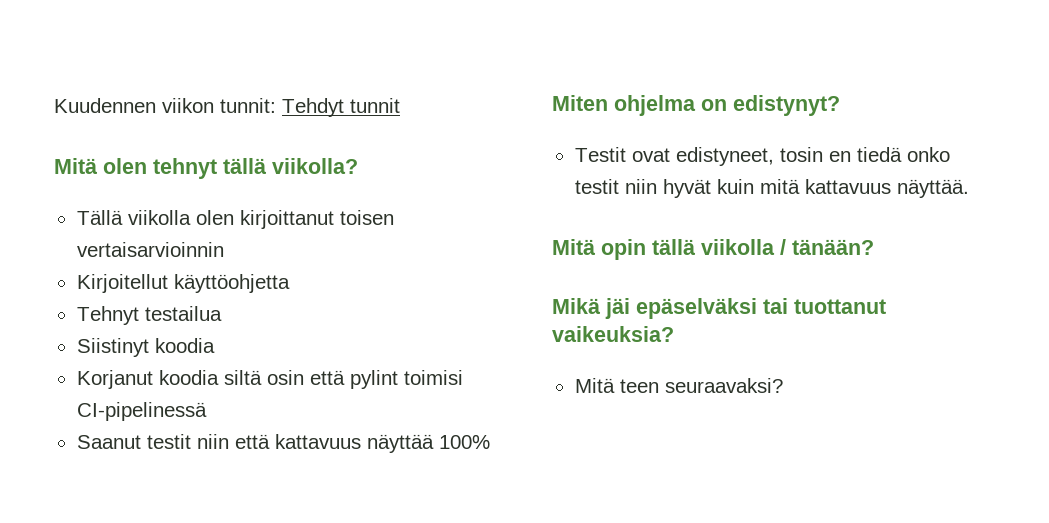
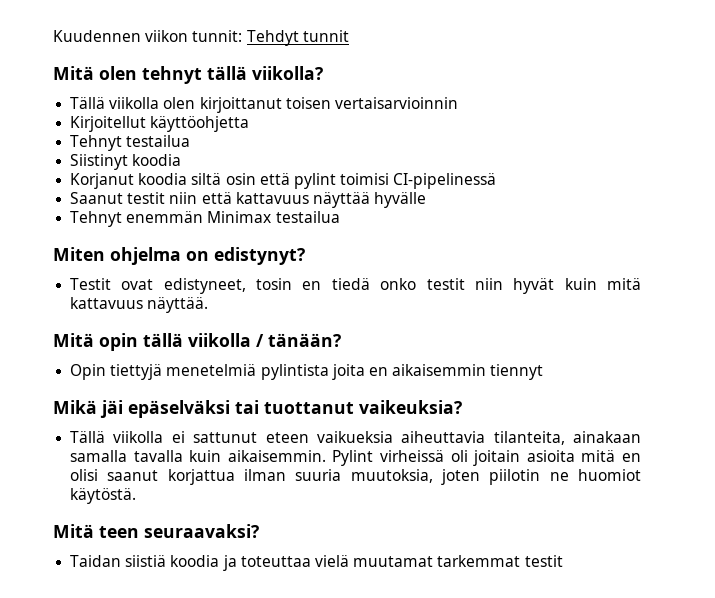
- Saanut testit niin että kattavuus näyttää 100%
+ Saanut testit niin että kattavuus näyttää hyvälle
+ Tehnyt enemmän Minimax testailua
+ Opin tiettyjä menetelmiä pylintista joita en aikaisemmin tiennyt
+ Tällä viikolla ei sattunut eteen vaikueksia aiheuttavia tilanteita, ainakaan samalla tavalla kuin aikaisemmin. Pylint virheissä oli joitain asioita mitä en olisi saanut korjattua ilman suuria muutoksia, joten piilotin ne huomiot käytöstä.
  Mitä teen seuraavaksi?
+ Taidan siistiä koodia ja toteuttaa vielä muutamat tarkemmat testit

